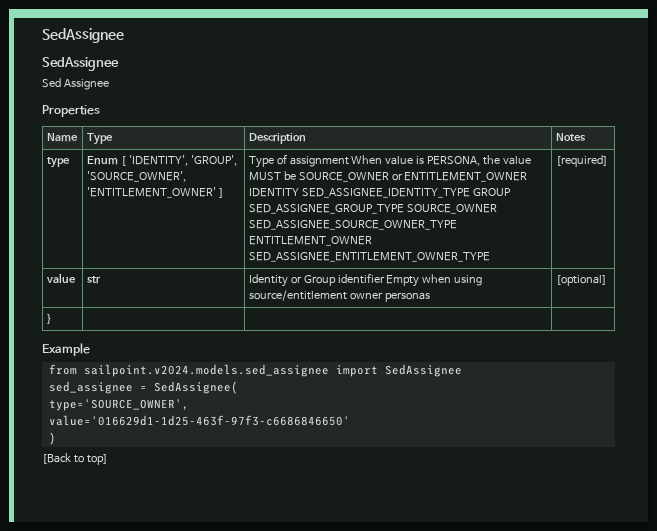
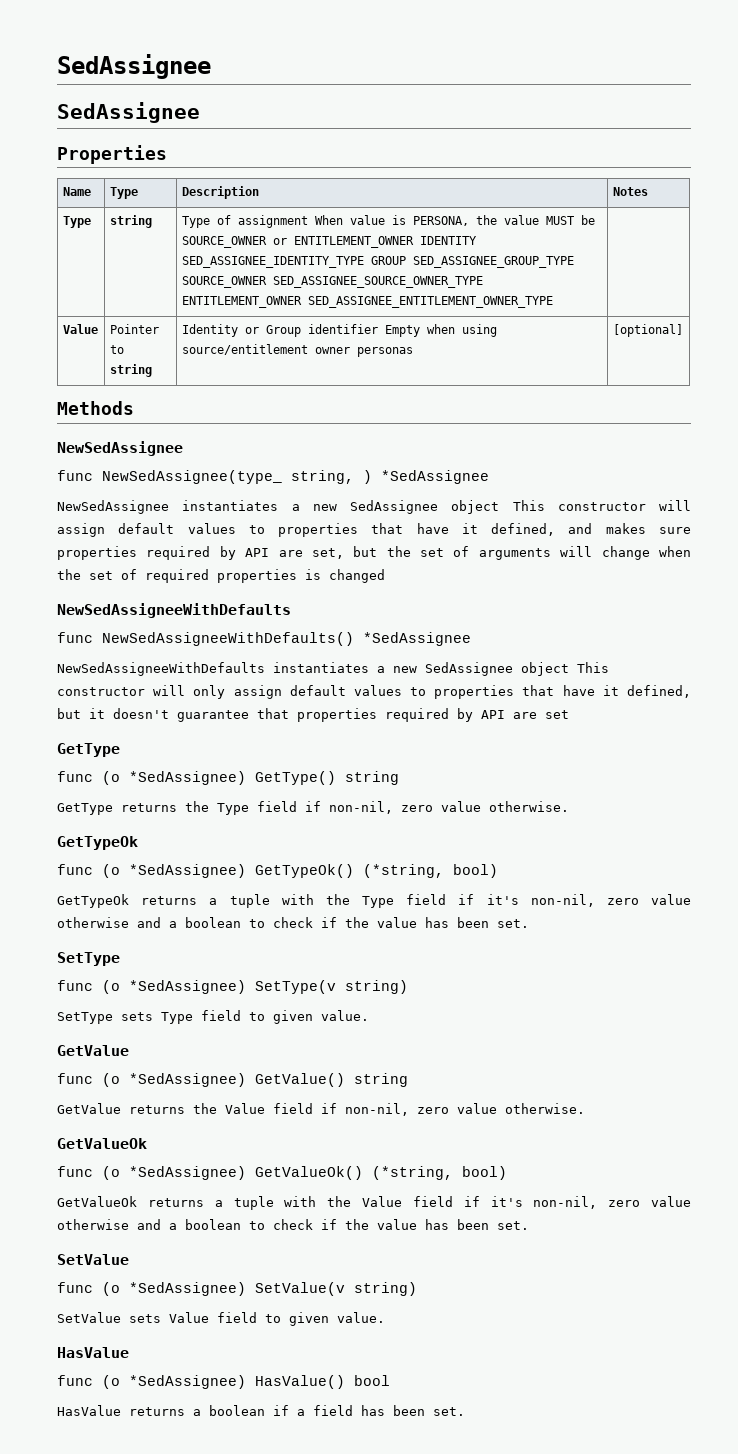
- Sed Assignee
- type | Enum [ 'IDENTITY', 'GROUP', 'SOURCE_OWNER', 'ENTITLEMENT_OWNER' ] | Type of assignment When value is PERSONA, the value MUST be SOURCE_OWNER or ENTITLEMENT_OWNER IDENTITY SED_ASSIGNEE_IDENTITY_TYPE GROUP SED_ASSIGNEE_GROUP_TYPE SOURCE_OWNER SED_ASSIGNEE_SOURCE_OWNER_TYPE ENTITLEMENT_OWNER SED_ASSIGNEE_ENTITLEMENT_OWNER_TYPE | [required]
- value | str | Identity or Group identifier Empty when using source/entitlement owner personas | [optional]
+ Type | string | Type of assignment When value is PERSONA, the value MUST be SOURCE_OWNER or ENTITLEMENT_OWNER IDENTITY SED_ASSIGNEE_IDENTITY_TYPE GROUP SED_ASSIGNEE_GROUP_TYPE SOURCE_OWNER SED_ASSIGNEE_SOURCE_OWNER_TYPE ENTITLEMENT_OWNER SED_ASSIGNEE_ENTITLEMENT_OWNER_TYPE |
+ Value | Pointer to string | Identity or Group identifier Empty when using source/entitlement owner personas | [optional]
- } | | |
- Example
- from sailpoint.v2024.models.sed_assignee import SedAssignee
- sed_assignee = SedAssignee(
- type='SOURCE_OWNER',
- value='016629d1-1d25-463f-97f3-c6686846650'
- )
- [Back to top]
+ Methods
+ NewSedAssignee
+ func NewSedAssignee(type_ string, ) *SedAssignee
+ NewSedAssignee instantiates a new SedAssignee object This constructor will assign default values to properties that have it defined, and makes sure properties required by API are set, but the set of arguments will change when the set of required properties is changed
+ NewSedAssigneeWithDefaults
+ func NewSedAssigneeWithDefaults() *SedAssignee
+ NewSedAssigneeWithDefaults instantiates a new SedAssignee object This constructor will only assign default values to properties that have it defined, but it doesn't guarantee that properties required by API are set
+ GetType
+ func (o *SedAssignee) GetType() string
+ GetType returns the Type field if non-nil, zero value otherwise.
+ GetTypeOk
+ func (o *SedAssignee) GetTypeOk() (*string, bool)
+ GetTypeOk returns a tuple with the Type field if it's non-nil, zero value otherwise and a boolean to check if the value has been set.
+ SetType
+ func (o *SedAssignee) SetType(v string)
+ SetType sets Type field to given value.
+ GetValue
+ func (o *SedAssignee) GetValue() string
+ GetValue returns the Value field if non-nil, zero value otherwise.
+ GetValueOk
+ func (o *SedAssignee) GetValueOk() (*string, bool)
+ GetValueOk returns a tuple with the Value field if it's non-nil, zero value otherwise and a boolean to check if the value has been set.
+ SetValue
+ func (o *SedAssignee) SetValue(v string)
+ SetValue sets Value field to given value.
+ HasValue
+ func (o *SedAssignee) HasValue() bool
+ HasValue returns a boolean if a field has been set.

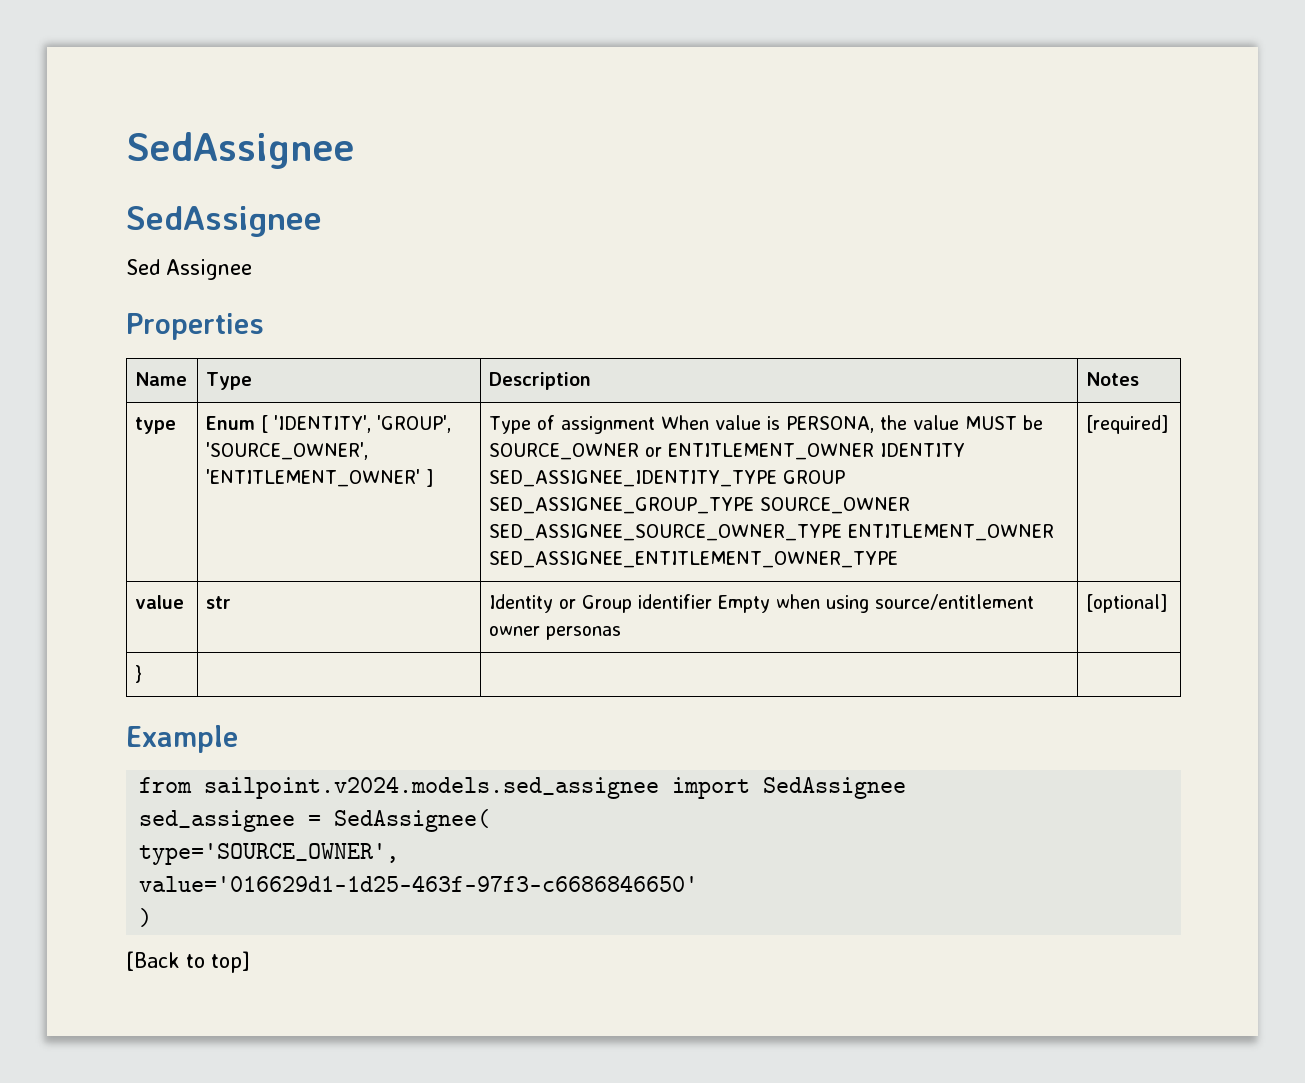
+ Sed Assignee
- Type | string | Type of assignment When value is PERSONA, the value MUST be SOURCE_OWNER or ENTITLEMENT_OWNER IDENTITY SED_ASSIGNEE_IDENTITY_TYPE GROUP SED_ASSIGNEE_GROUP_TYPE SOURCE_OWNER SED_ASSIGNEE_SOURCE_OWNER_TYPE ENTITLEMENT_OWNER SED_ASSIGNEE_ENTITLEMENT_OWNER_TYPE |
- Value | Pointer to string | Identity or Group identifier Empty when using source/entitlement owner personas | [optional]
+ type | Enum [ 'IDENTITY', 'GROUP', 'SOURCE_OWNER', 'ENTITLEMENT_OWNER' ] | Type of assignment When value is PERSONA, the value MUST be SOURCE_OWNER or ENTITLEMENT_OWNER IDENTITY SED_ASSIGNEE_IDENTITY_TYPE GROUP SED_ASSIGNEE_GROUP_TYPE SOURCE_OWNER SED_ASSIGNEE_SOURCE_OWNER_TYPE ENTITLEMENT_OWNER SED_ASSIGNEE_ENTITLEMENT_OWNER_TYPE | [required]
+ value | str | Identity or Group identifier Empty when using source/entitlement owner personas | [optional]
- Methods
- NewSedAssignee
- func NewSedAssignee(type_ string, ) *SedAssignee
- NewSedAssignee instantiates a new SedAssignee object This constructor will assign default values to properties that have it defined, and makes sure properties required by API are set, but the set of arguments will change when the set of required properties is changed
- NewSedAssigneeWithDefaults
- func NewSedAssigneeWithDefaults() *SedAssignee
- NewSedAssigneeWithDefaults instantiates a new SedAssignee object This constructor will only assign default values to properties that have it defined, but it doesn't guarantee that properties required by API are set
- GetType
- func (o *SedAssignee) GetType() string
- GetType returns the Type field if non-nil, zero value otherwise.
- GetTypeOk
- func (o *SedAssignee) GetTypeOk() (*string, bool)
- GetTypeOk returns a tuple with the Type field if it's non-nil, zero value otherwise and a boolean to check if the value has been set.
- SetType
- func (o *SedAssignee) SetType(v string)
- SetType sets Type field to given value.
- GetValue
- func (o *SedAssignee) GetValue() string
- GetValue returns the Value field if non-nil, zero value otherwise.
- GetValueOk
- func (o *SedAssignee) GetValueOk() (*string, bool)
- GetValueOk returns a tuple with the Value field if it's non-nil, zero value otherwise and a boolean to check if the value has been set.
- SetValue
- func (o *SedAssignee) SetValue(v string)
- SetValue sets Value field to given value.
- HasValue
- func (o *SedAssignee) HasValue() bool
- HasValue returns a boolean if a field has been set.
+ } | | |
+ Example
+ from sailpoint.v2024.models.sed_assignee import SedAssignee
+ sed_assignee = SedAssignee(
+ type='SOURCE_OWNER',
+ value='016629d1-1d25-463f-97f3-c6686846650'
+ )
+ [Back to top]

